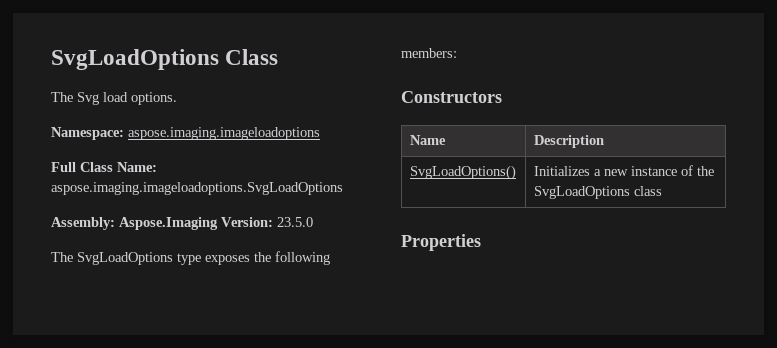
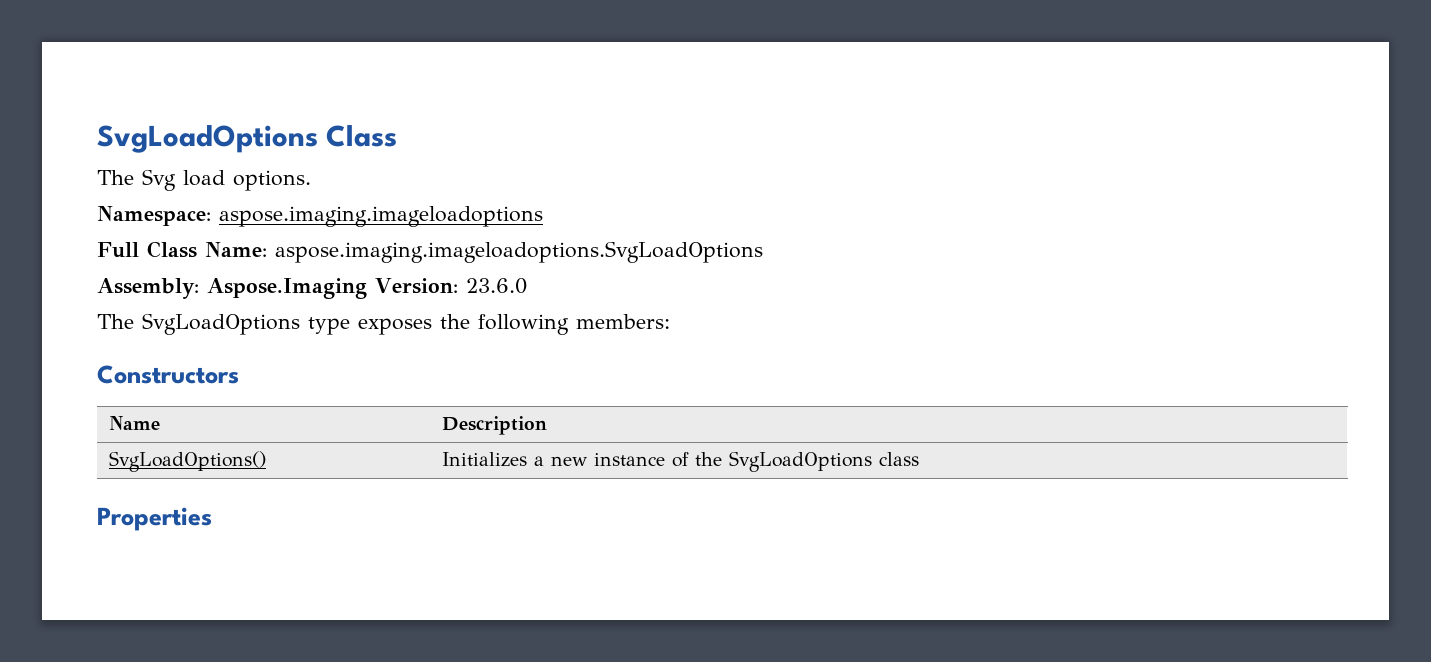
- Assembly: Aspose.Imaging Version: 23.5.0
+ Assembly: Aspose.Imaging Version: 23.6.0

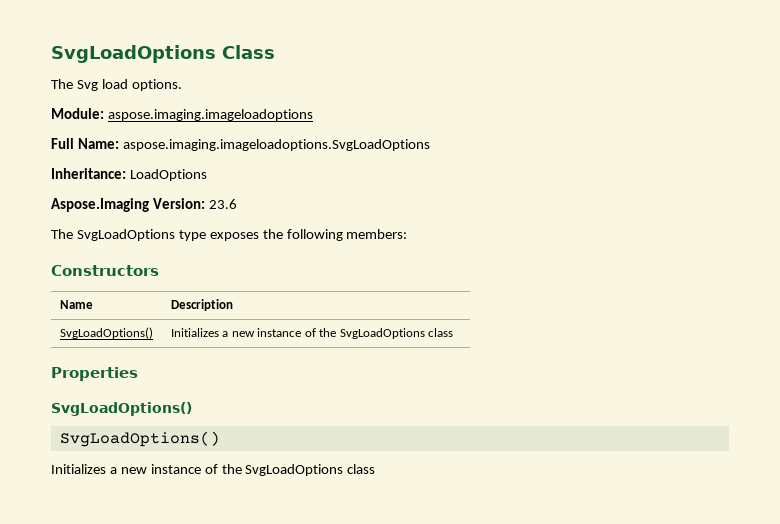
- Namespace: aspose.imaging.imageloadoptions
+ Module: aspose.imaging.imageloadoptions
- Full Class Name: aspose.imaging.imageloadoptions.SvgLoadOptions
+ Full Name: aspose.imaging.imageloadoptions.SvgLoadOptions
- Assembly: Aspose.Imaging Version: 23.6.0
+ Inheritance: LoadOptions
+ Aspose.Imaging Version: 23.6
  Properties
+ SvgLoadOptions()
+ SvgLoadOptions()
+ Initializes a new instance of the SvgLoadOptions class

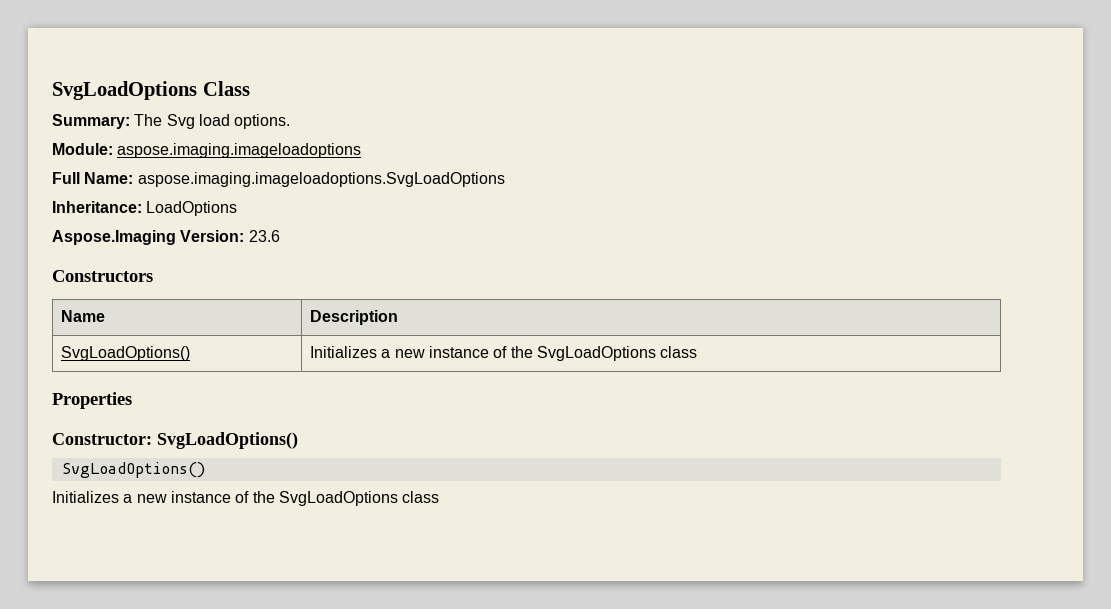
- The Svg load options.
+ Summary: The Svg load options.
- The SvgLoadOptions type exposes the following members:
  Properties
- SvgLoadOptions()
+ Constructor: SvgLoadOptions()

